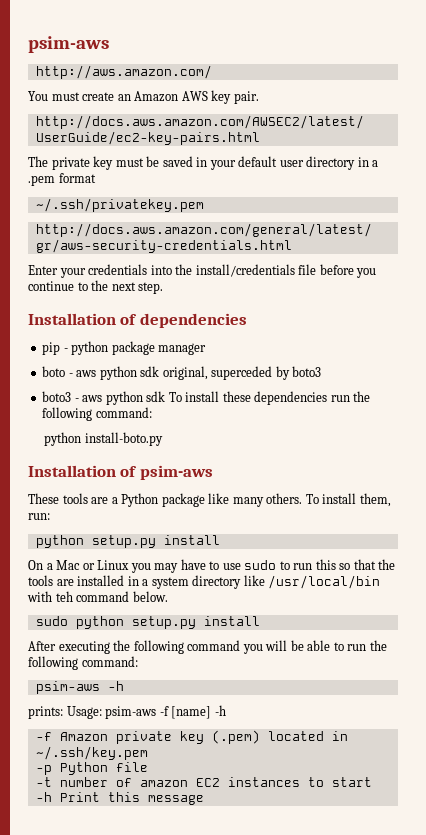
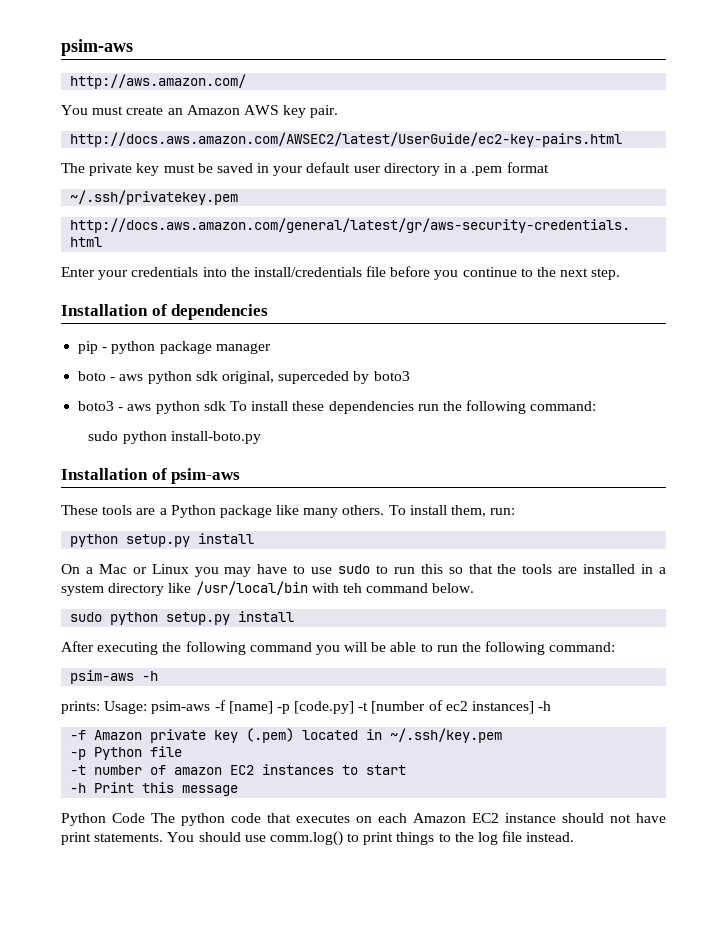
- python install-boto.py
+ sudo python install-boto.py
- prints: Usage: psim-aws -f [name] -h
+ prints: Usage: psim-aws -f [name] -p [code.py] -t [number of ec2 instances] -h
+ Python Code The python code that executes on each Amazon EC2 instance should not have print statements. You should use comm.log() to print things to the log file instead.

